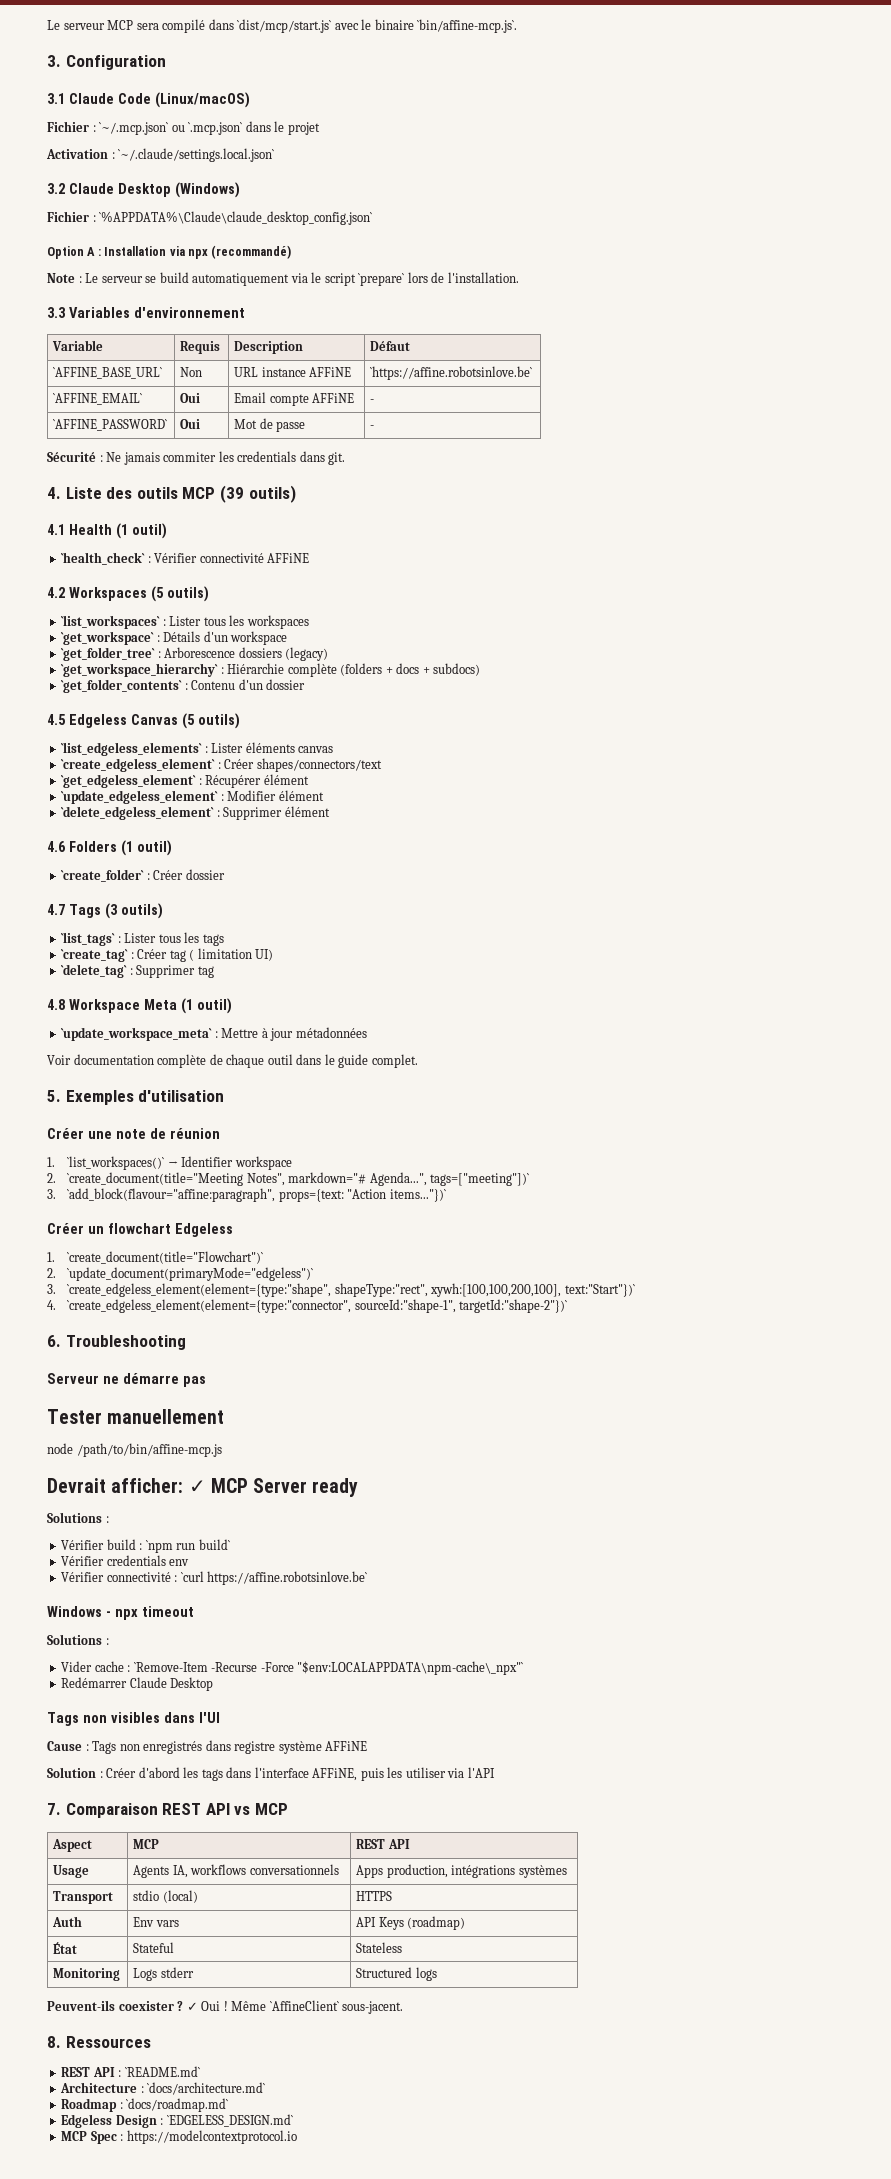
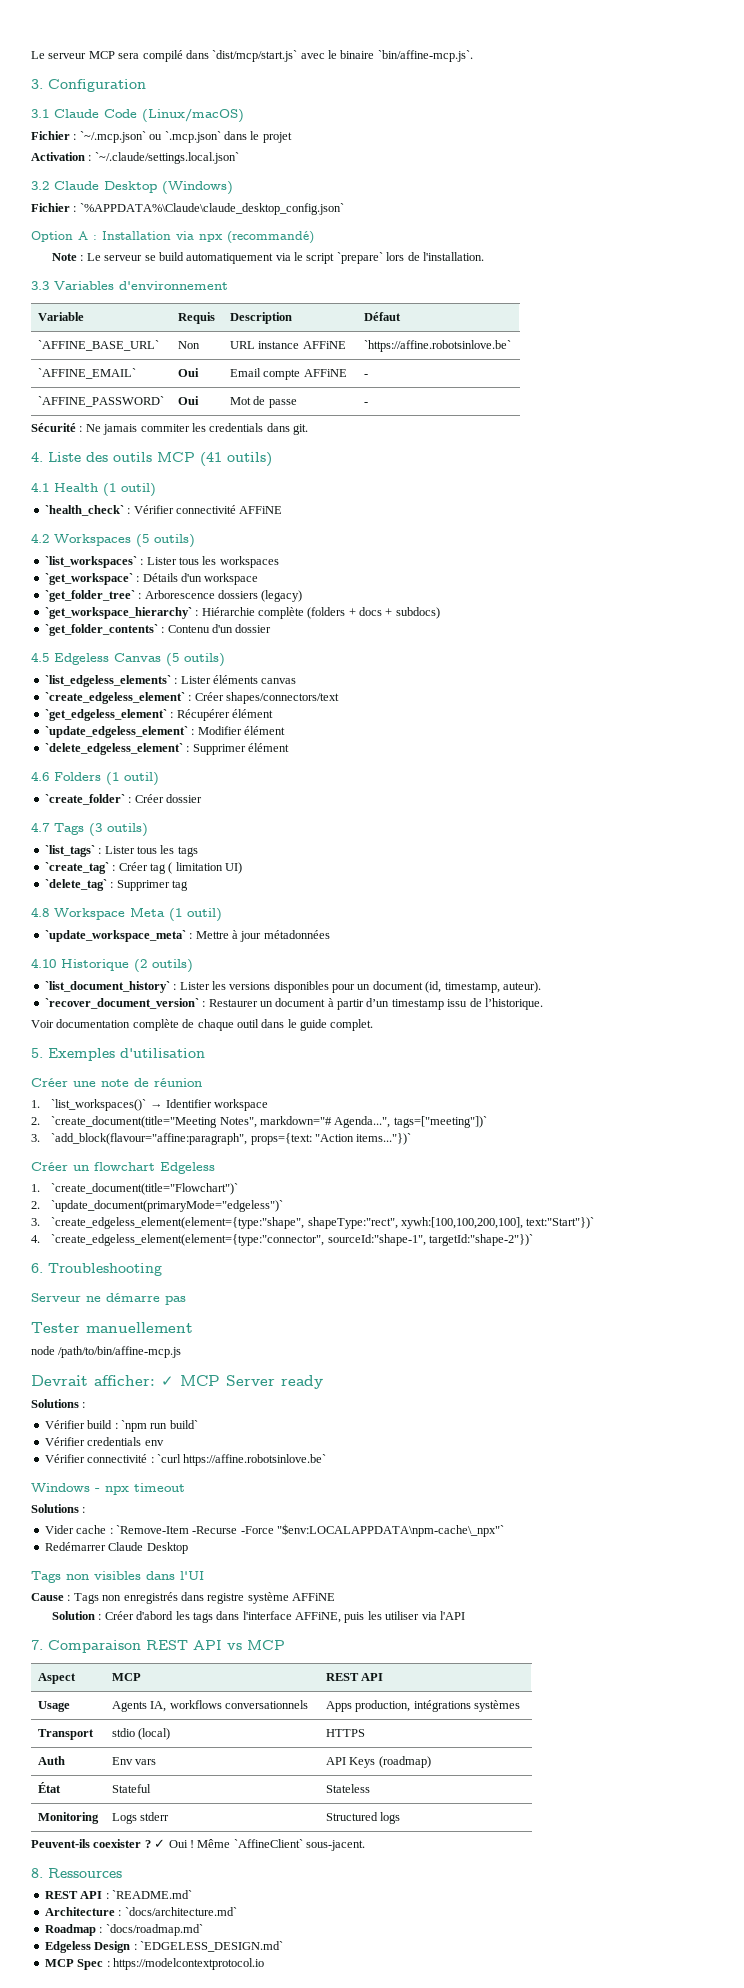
- 4. Liste des outils MCP (39 outils)
+ 4. Liste des outils MCP (41 outils)
+ 4.10 Historique (2 outils)
+ `list_document_history` : Lister les versions disponibles pour un document (id, timestamp, auteur).
+ `recover_document_version` : Restaurer un document à partir d’un timestamp issu de l’historique.

